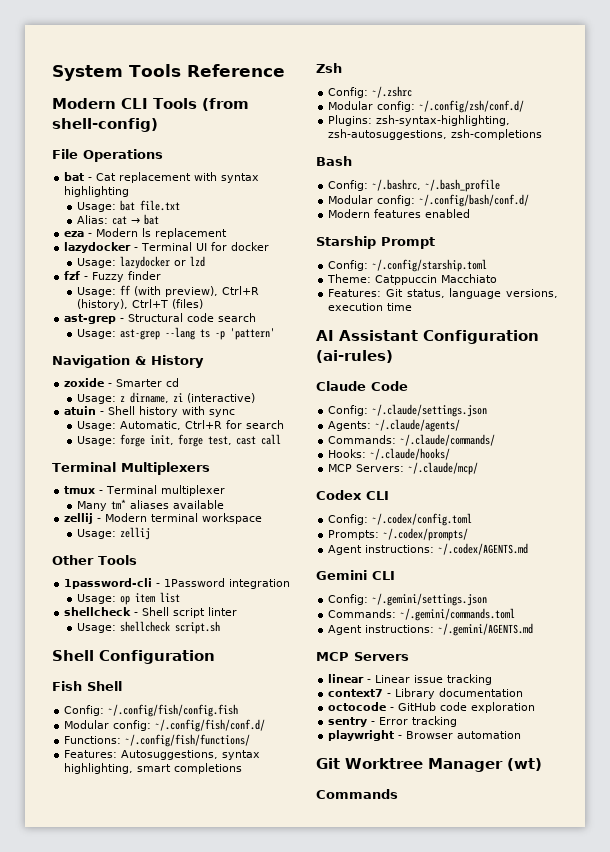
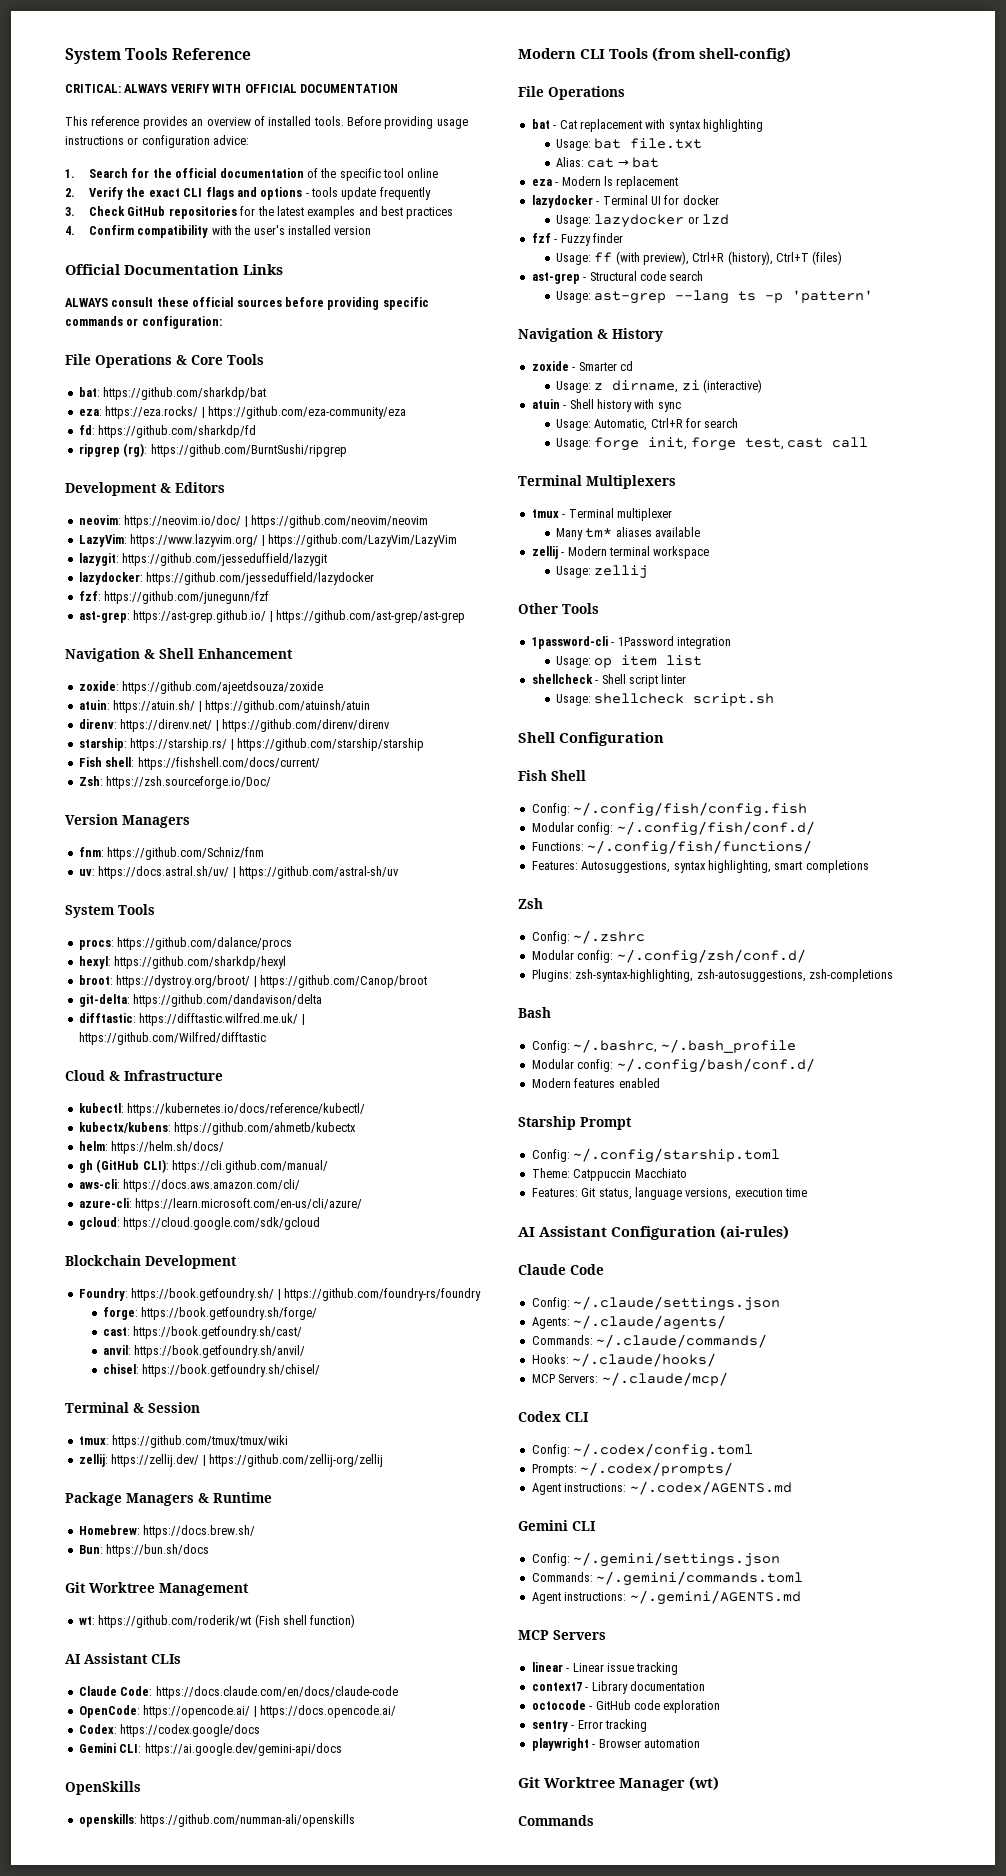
+ CRITICAL: ALWAYS VERIFY WITH OFFICIAL DOCUMENTATION
+ This reference provides an overview of installed tools. Before providing usage instructions or configuration advice:
+ 1. Search for the official documentation of the specific tool online
+ 2. Verify the exact CLI flags and options - tools update frequently
+ 3. Check GitHub repositories for the latest examples and best practices
+ 4. Confirm compatibility with the user's installed version
+ Official Documentation Links
+ ALWAYS consult these official sources before providing specific commands or configuration:
+ File Operations & Core Tools
+ bat: https://github.com/sharkdp/bat
+ eza: https://eza.rocks/ | https://github.com/eza-community/eza
+ fd: https://github.com/sharkdp/fd
+ ripgrep (rg): https://github.com/BurntSushi/ripgrep
+ Development & Editors
+ neovim: https://neovim.io/doc/ | https://github.com/neovim/neovim
+ LazyVim: https://www.lazyvim.org/ | https://github.com/LazyVim/LazyVim
+ lazygit: https://github.com/jesseduffield/lazygit
+ lazydocker: https://github.com/jesseduffield/lazydocker
+ fzf: https://github.com/junegunn/fzf
+ ast-grep: https://ast-grep.github.io/ | https://github.com/ast-grep/ast-grep
+ Navigation & Shell Enhancement
+ zoxide: https://github.com/ajeetdsouza/zoxide
+ atuin: https://atuin.sh/ | https://github.com/atuinsh/atuin
+ direnv: https://direnv.net/ | https://github.com/direnv/direnv
+ starship: https://starship.rs/ | https://github.com/starship/starship
+ Fish shell: https://fishshell.com/docs/current/
+ Zsh: https://zsh.sourceforge.io/Doc/
+ Version Managers
+ fnm: https://github.com/Schniz/fnm
+ uv: https://docs.astral.sh/uv/ | https://github.com/astral-sh/uv
+ System Tools
+ procs: https://github.com/dalance/procs
+ hexyl: https://github.com/sharkdp/hexyl
+ broot: https://dystroy.org/broot/ | https://github.com/Canop/broot
+ git-delta: https://github.com/dandavison/delta
+ difftastic: https://difftastic.wilfred.me.uk/ | https://github.com/Wilfred/difftastic
+ Cloud & Infrastructure
+ kubectl: https://kubernetes.io/docs/reference/kubectl/
+ kubectx/kubens: https://github.com/ahmetb/kubectx
+ helm: https://helm.sh/docs/
+ gh (GitHub CLI): https://cli.github.com/manual/
+ aws-cli: https://docs.aws.amazon.com/cli/
+ azure-cli: https://learn.microsoft.com/en-us/cli/azure/
+ gcloud: https://cloud.google.com/sdk/gcloud
+ Blockchain Development
+ Foundry: https://book.getfoundry.sh/ | https://github.com/foundry-rs/foundry
+ forge: https://book.getfoundry.sh/forge/
+ cast: https://book.getfoundry.sh/cast/
+ anvil: https://book.getfoundry.sh/anvil/
+ chisel: https://book.getfoundry.sh/chisel/
+ Terminal & Session
+ tmux: https://github.com/tmux/tmux/wiki
+ zellij: https://zellij.dev/ | https://github.com/zellij-org/zellij
+ Package Managers & Runtime
+ Homebrew: https://docs.brew.sh/
+ Bun: https://bun.sh/docs
+ Git Worktree Management
+ wt: https://github.com/roderik/wt (Fish shell function)
+ AI Assistant CLIs
+ Claude Code: https://docs.claude.com/en/docs/claude-code
+ OpenCode: https://opencode.ai/ | https://docs.opencode.ai/
+ Codex: https://codex.google/docs
+ Gemini CLI: https://ai.google.dev/gemini-api/docs
+ OpenSkills
+ openskills: https://github.com/numman-ali/openskills

